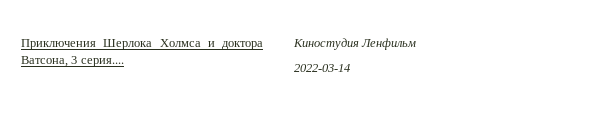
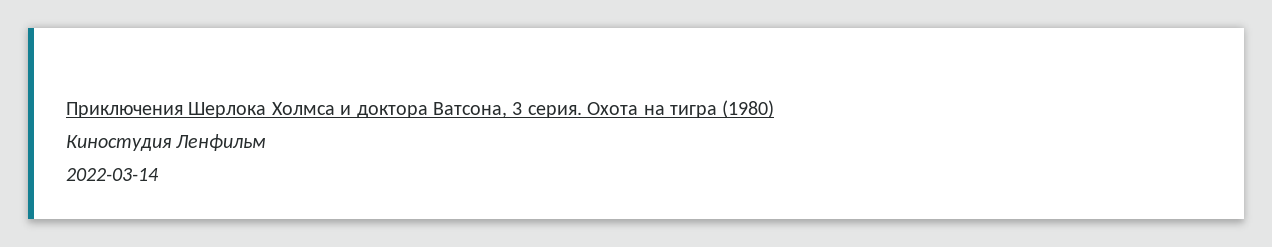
- Приключения Шерлока Холмса и доктора Ватсона, 3 серия....
+ Приключения Шерлока Холмса и доктора Ватсона, 3 серия. Охота на тигра (1980)

